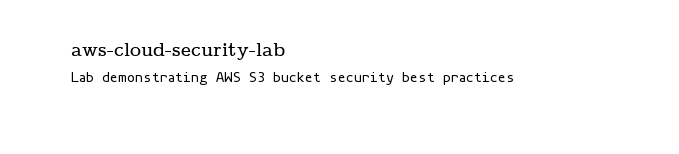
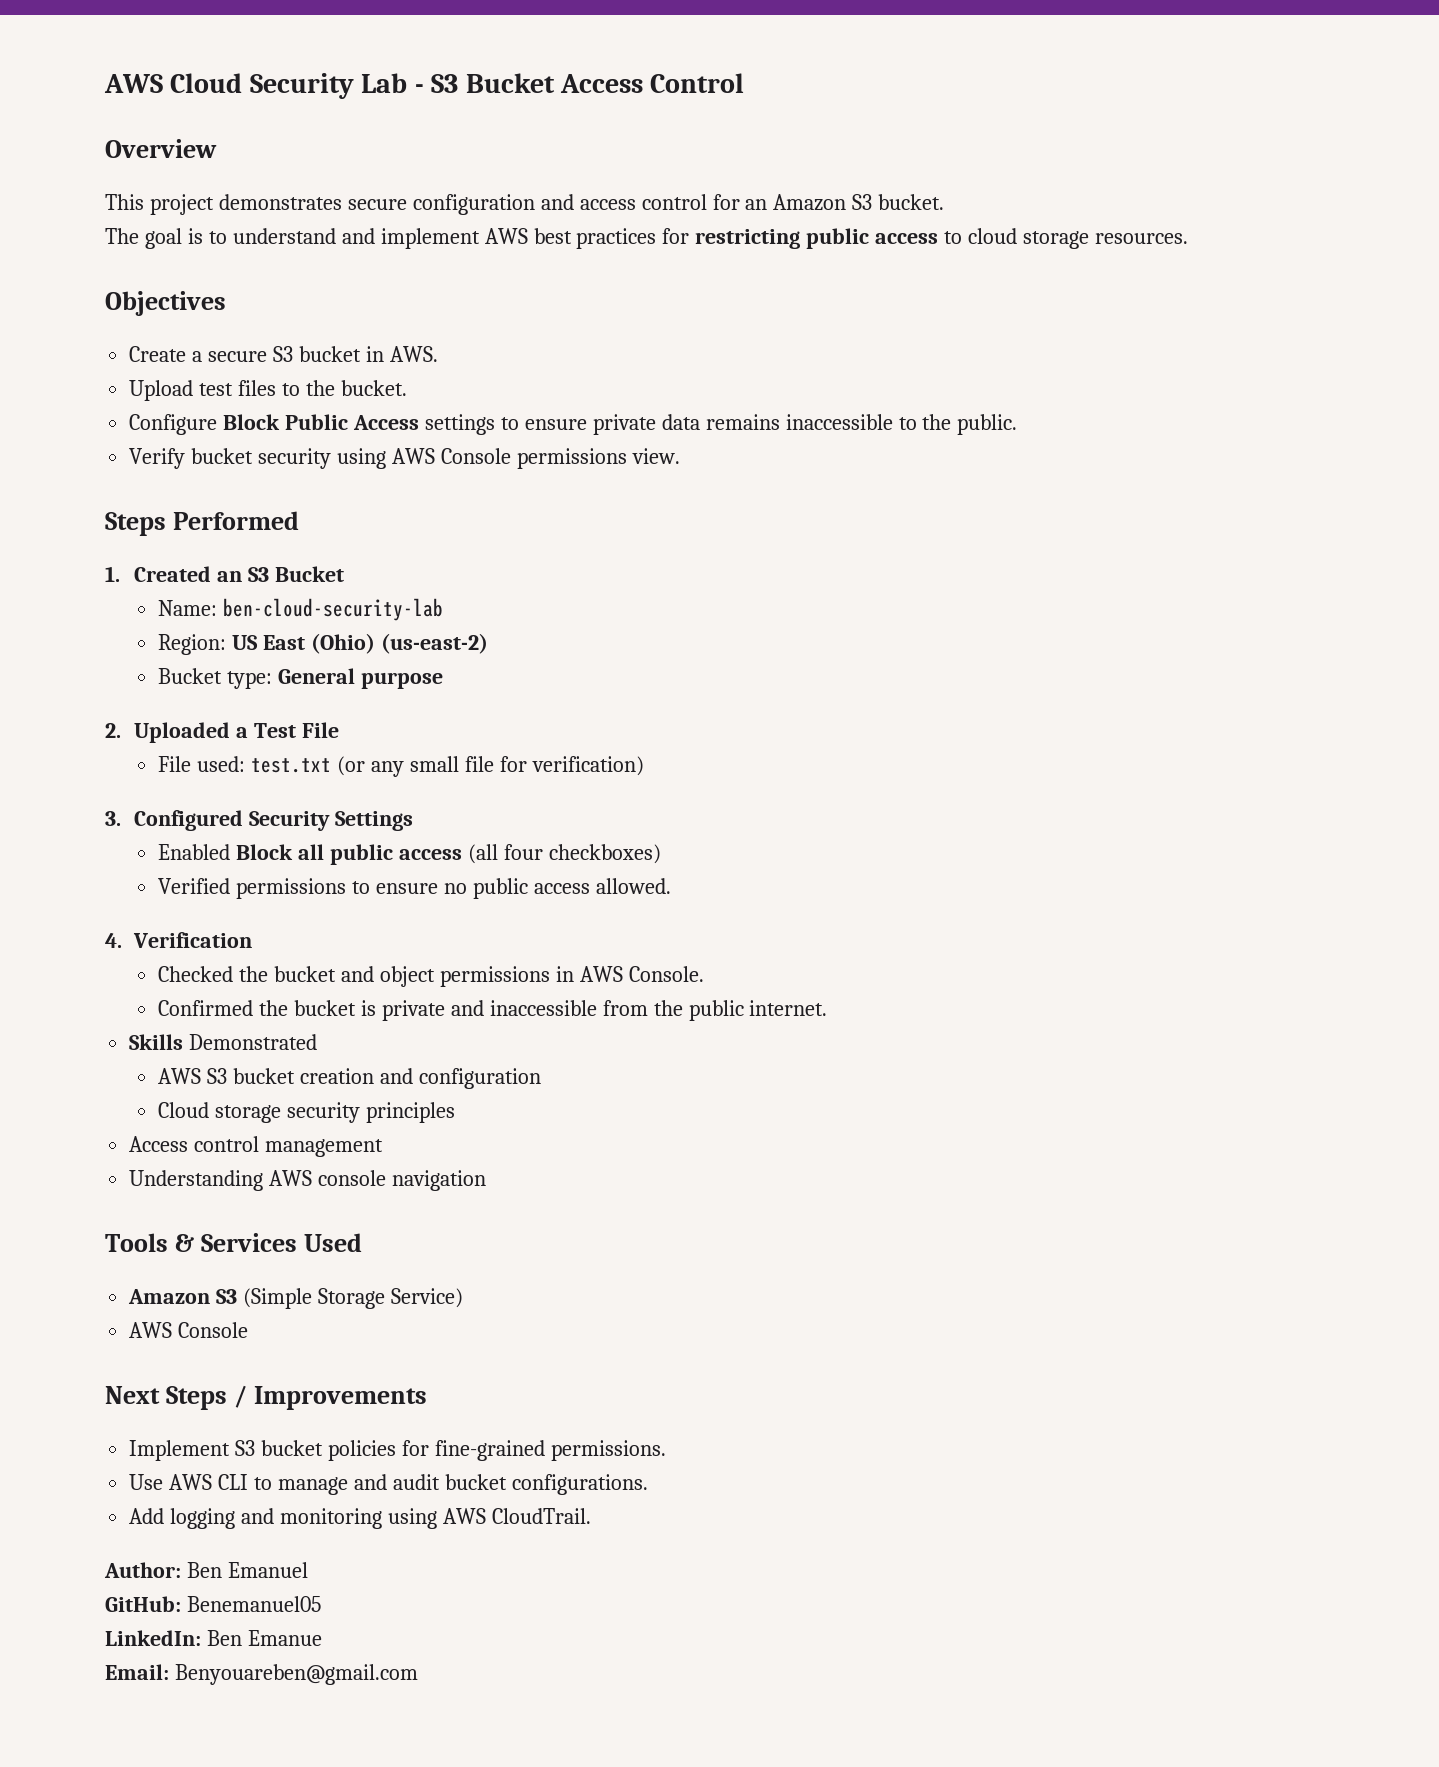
- aws-cloud-security-lab
- Lab demonstrating AWS S3 bucket security best practices
+ AWS Cloud Security Lab - S3 Bucket Access Control
+ Overview
+ This project demonstrates secure configuration and access control for an Amazon S3 bucket.
+ The goal is to understand and implement AWS best practices for restricting public access to cloud storage resources.
+ Objectives
+ Create a secure S3 bucket in AWS.
+ Upload test files to the bucket.
+ Configure Block Public Access settings to ensure private data remains inaccessible to the public.
+ Verify bucket security using AWS Console permissions view.
+ Steps Performed
+ 1. Created an S3 Bucket
+ Name: ben-cloud-security-lab
+ Region: US East (Ohio) (us-east-2)
+ Bucket type: General purpose
+ 2. Uploaded a Test File
+ File used: test.txt (or any small file for verification)
+ 3. Configured Security Settings
+ Enabled Block all public access (all four checkboxes)
+ Verified permissions to ensure no public access allowed.
+ 4. Verification
+ Checked the bucket and object permissions in AWS Console.
+ Confirmed the bucket is private and inaccessible from the public internet.
+ Skills Demonstrated
+ AWS S3 bucket creation and configuration
+ Cloud storage security principles
+ Access control management
+ Understanding AWS console navigation
+ Tools & Services Used
+ Amazon S3 (Simple Storage Service)
+ AWS Console
+ Next Steps / Improvements
+ Implement S3 bucket policies for fine-grained permissions.
+ Use AWS CLI to manage and audit bucket configurations.
+ Add logging and monitoring using AWS CloudTrail.
+ Author: Ben Emanuel
+ GitHub: Benemanuel05
+ LinkedIn: Ben Emanue
+ Email: Benyouareben@gmail.com

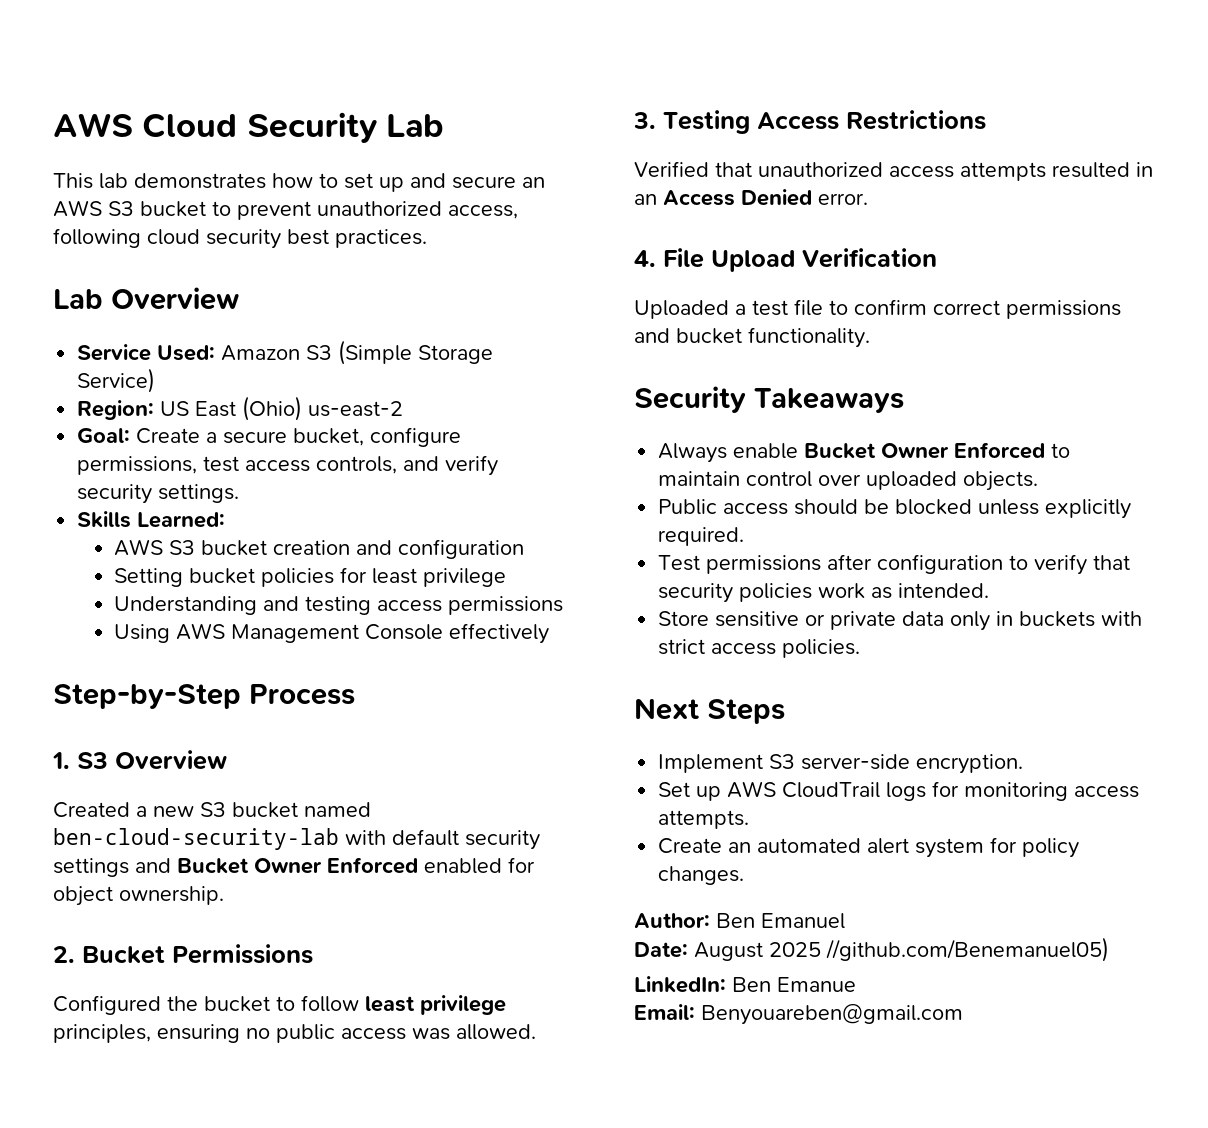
- AWS Cloud Security Lab - S3 Bucket Access Control
- Overview
- This project demonstrates secure configuration and access control for an Amazon S3 bucket.
- The goal is to understand and implement AWS best practices for restricting public access to cloud storage resources.
- Objectives
- Create a secure S3 bucket in AWS.
- Upload test files to the bucket.
- Configure Block Public Access settings to ensure private data remains inaccessible to the public.
- Verify bucket security using AWS Console permissions view.
- Steps Performed
- 1. Created an S3 Bucket
- Name: ben-cloud-security-lab
- Region: US East (Ohio) (us-east-2)
- Bucket type: General purpose
- 2. Uploaded a Test File
- File used: test.txt (or any small file for verification)
- 3. Configured Security Settings
- Enabled Block all public access (all four checkboxes)
- Verified permissions to ensure no public access allowed.
- 4. Verification
- Checked the bucket and object permissions in AWS Console.
- Confirmed the bucket is private and inaccessible from the public internet.
+ AWS Cloud Security Lab
+ This lab demonstrates how to set up and secure an AWS S3 bucket to prevent unauthorized access, following cloud security best practices.
+ Lab Overview
+ Service Used: Amazon S3 (Simple Storage Service)
+ Region: US East (Ohio) us-east-2
+ Goal: Create a secure bucket, configure permissions, test access controls, and verify security settings.
- Skills Demonstrated
+ Skills Learned:
- Cloud storage security principles
- Access control management
- Understanding AWS console navigation
- Tools & Services Used
- Amazon S3 (Simple Storage Service)
- AWS Console
+ Setting bucket policies for least privilege
+ Understanding and testing access permissions
+ Using AWS Management Console effectively
+ Step-by-Step Process
+ 1. S3 Overview
+ Created a new S3 bucket named ben-cloud-security-lab with default security settings and Bucket Owner Enforced enabled for object ownership.
+ 2. Bucket Permissions
+ Configured the bucket to follow least privilege principles, ensuring no public access was allowed.
+ 3. Testing Access Restrictions
+ Verified that unauthorized access attempts resulted in an Access Denied error.
+ 4. File Upload Verification
+ Uploaded a test file to confirm correct permissions and bucket functionality.
+ Security Takeaways
+ Always enable Bucket Owner Enforced to maintain control over uploaded objects.
+ Public access should be blocked unless explicitly required.
+ Test permissions after configuration to verify that security policies work as intended.
+ Store sensitive or private data only in buckets with strict access policies.
- Next Steps / Improvements
+ Next Steps
- Implement S3 bucket policies for fine-grained permissions.
- Use AWS CLI to manage and audit bucket configurations.
- Add logging and monitoring using AWS CloudTrail.
+ Implement S3 server-side encryption.
+ Set up AWS CloudTrail logs for monitoring access attempts.
+ Create an automated alert system for policy changes.
- GitHub: Benemanuel05
+ Date: August 2025 //github.com/Benemanuel05)

